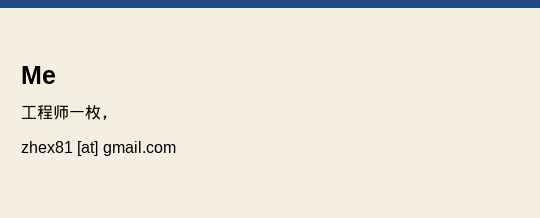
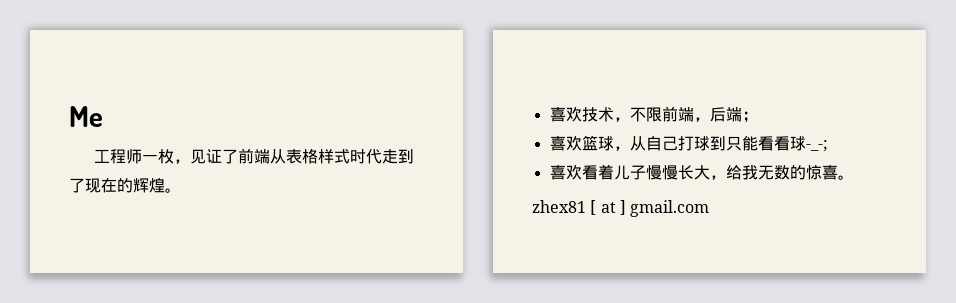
- 工程师一枚，
- zhex81 [at] gmail.com
+ 工程师一枚，见证了前端从表格样式时代走到了现在的辉煌。
+ 喜欢技术，不限前端，后端；
+ 喜欢篮球，从自己打球到只能看看球-_-;
+ 喜欢看着儿子慢慢长大，给我无数的惊喜。
+ zhex81 [ at ] gmail.com

